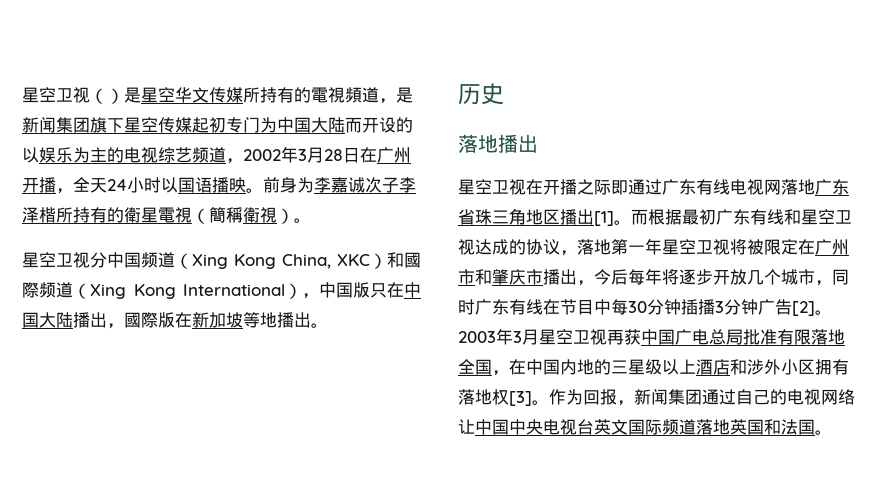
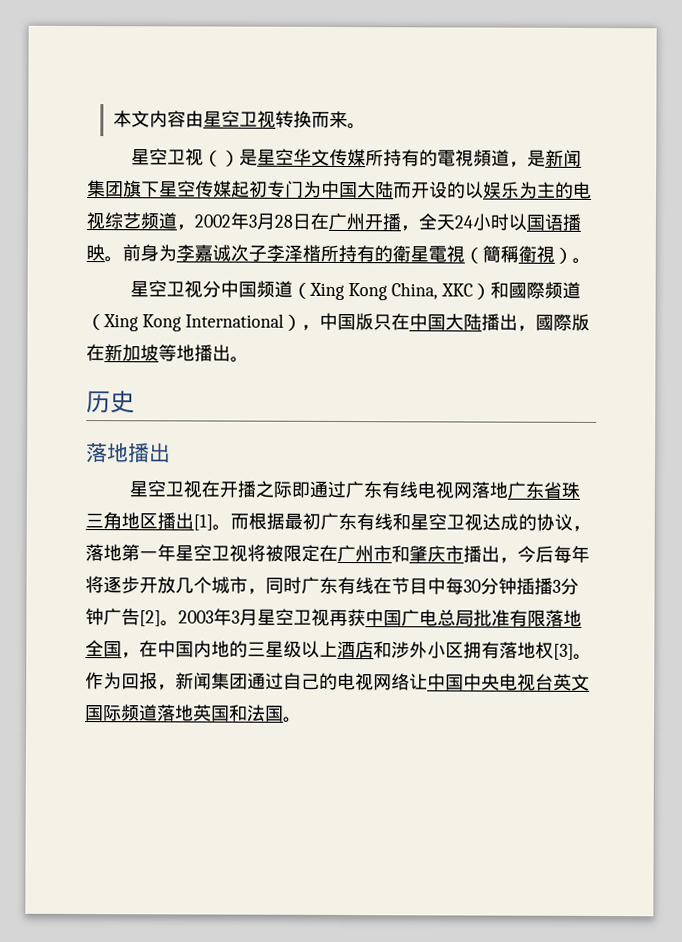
+ 本文内容由星空卫视转换而来。

